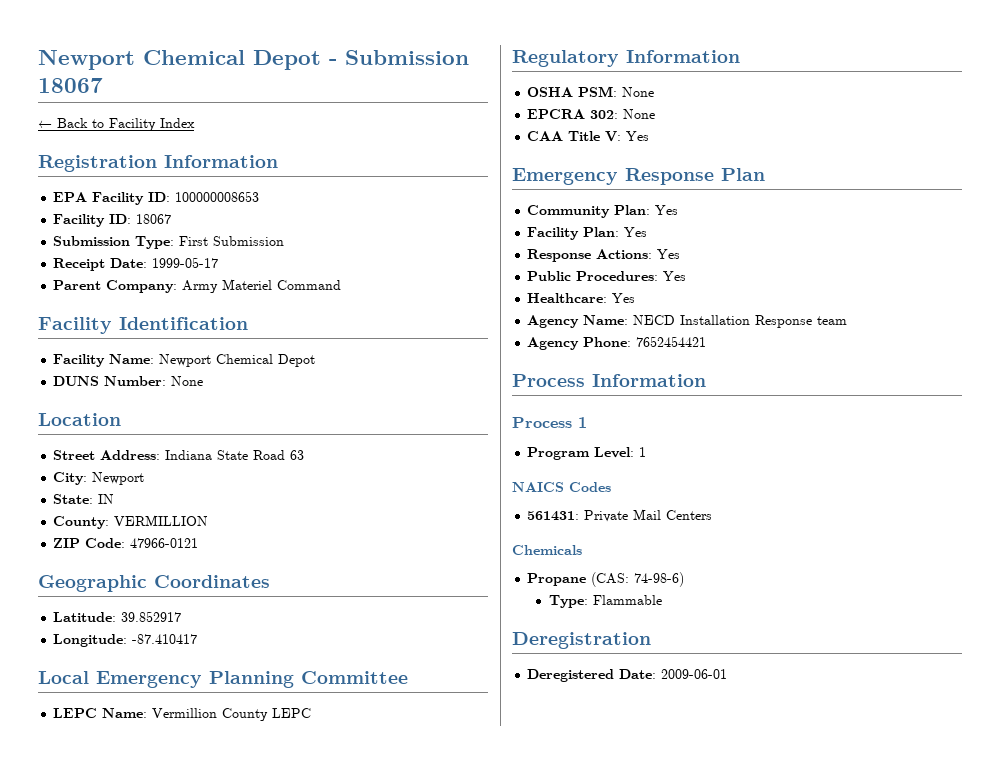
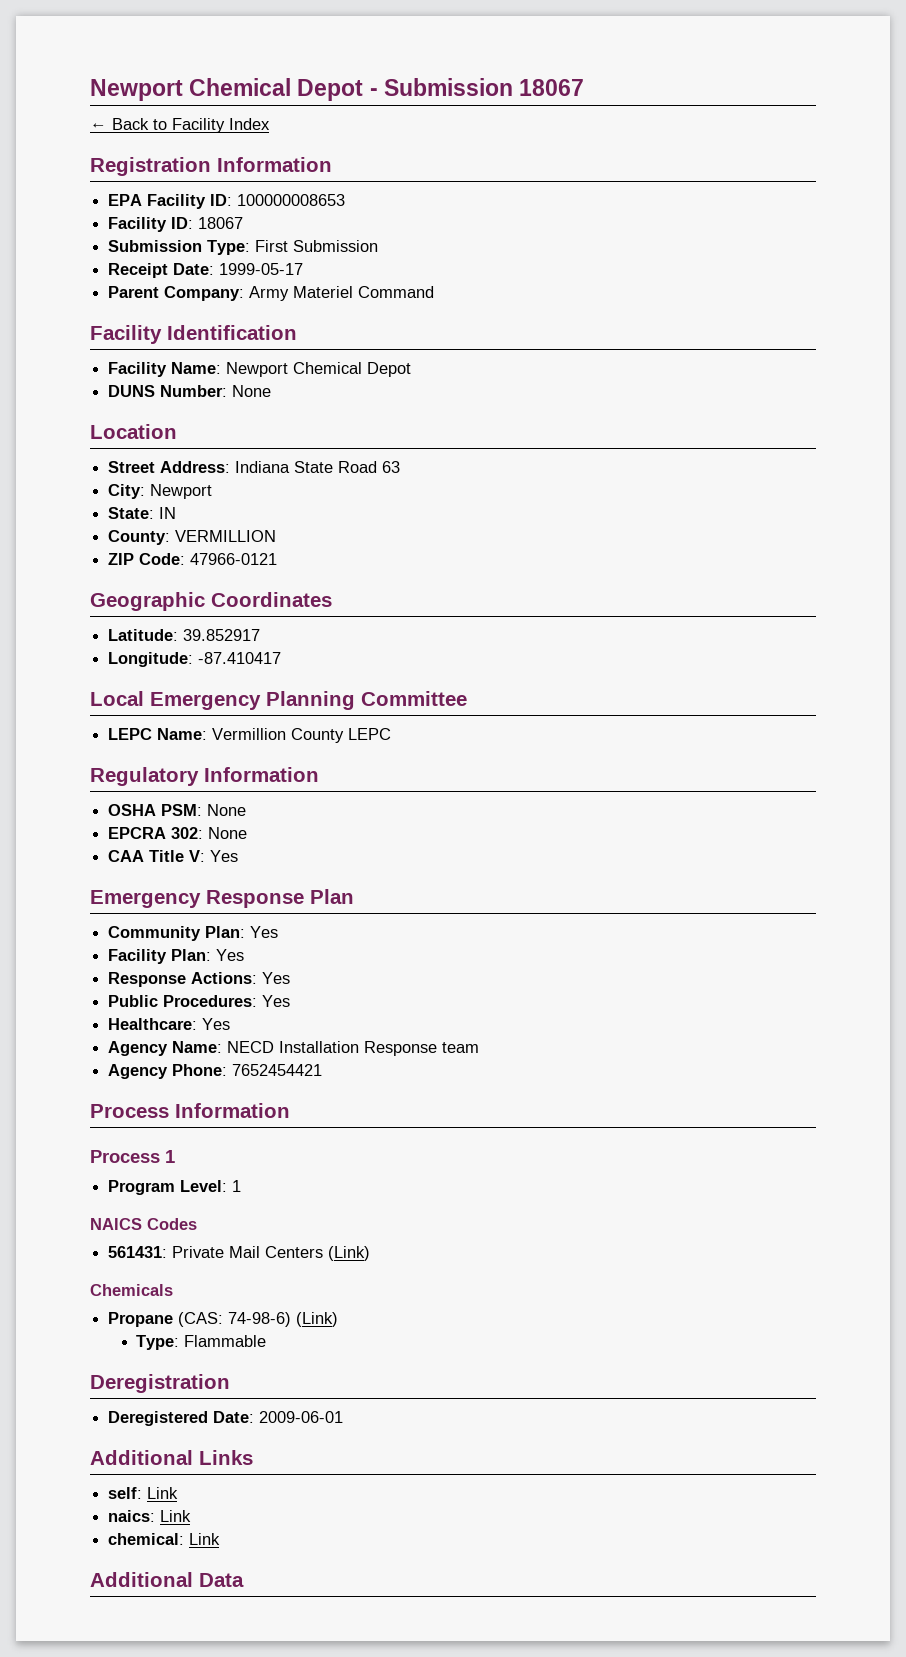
- 561431: Private Mail Centers
+ 561431: Private Mail Centers (Link)
- Propane (CAS: 74-98-6)
+ Propane (CAS: 74-98-6) (Link)
+ Additional Links
+ self: Link
+ naics: Link
+ chemical: Link
+ Additional Data

